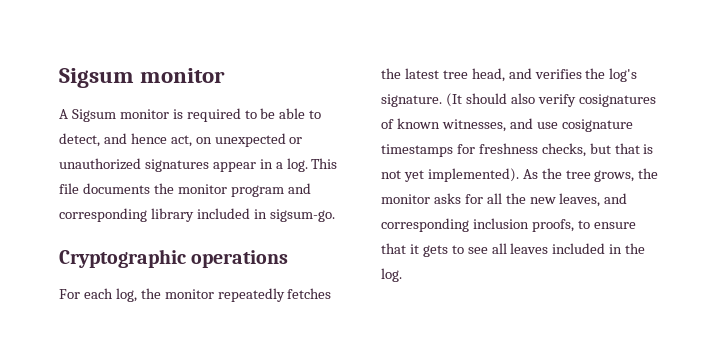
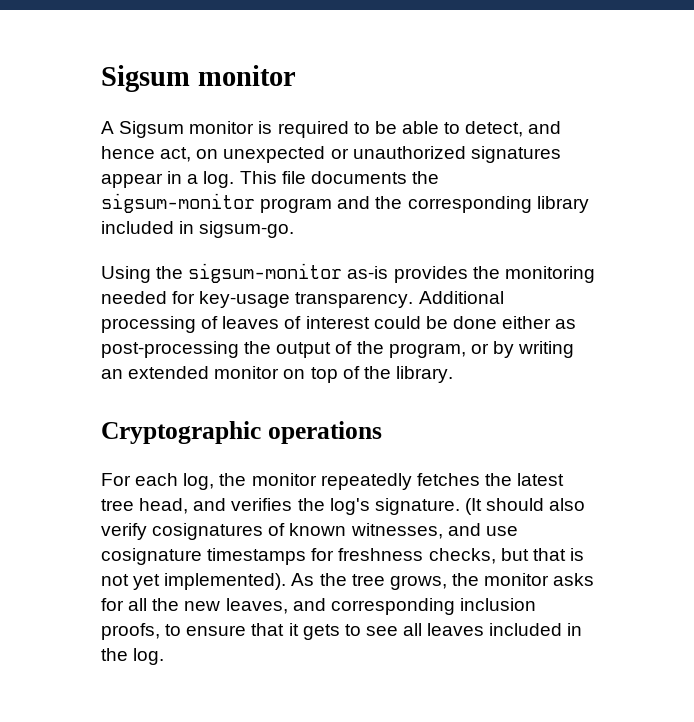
- This file documents the monitor program and corresponding library included in sigsum-go.
+ This file documents the sigsum-monitor program and the corresponding library included in sigsum-go.
+ Using the sigsum-monitor as-is provides the monitoring needed for key-usage transparency. Additional processing of leaves of interest could be done either as post-processing the output of the program, or by writing an extended monitor on top of the library.

